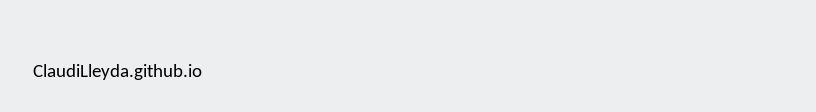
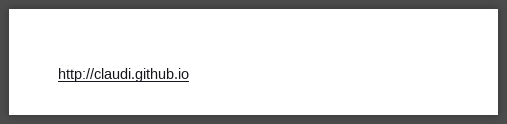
- ClaudiLleyda.github.io
+ http://claudi.github.io

